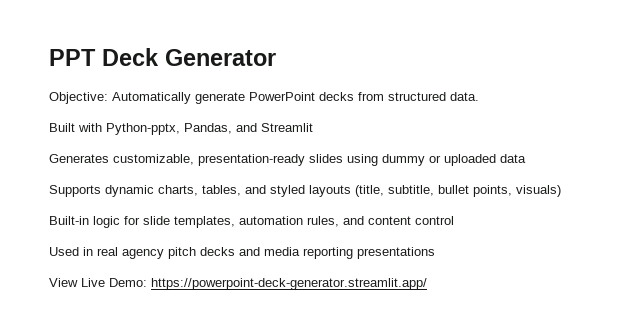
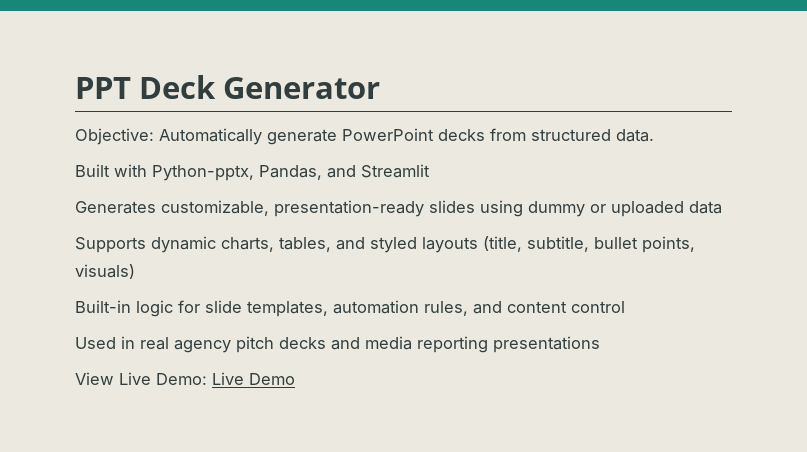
- View Live Demo: https://powerpoint-deck-generator.streamlit.app/
+ View Live Demo: Live Demo

